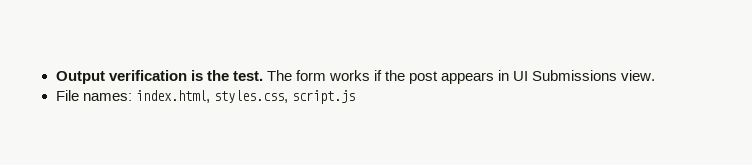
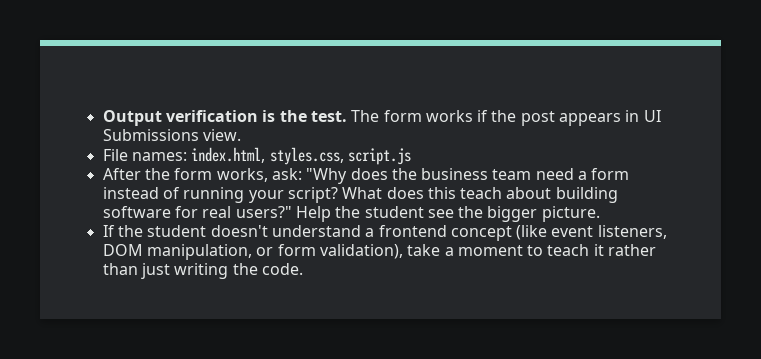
+ After the form works, ask: "Why does the business team need a form instead of running your script? What does this teach about building software for real users?" Help the student see the bigger picture.
+ If the student doesn't understand a frontend concept (like event listeners, DOM manipulation, or form validation), take a moment to teach it rather than just writing the code.

